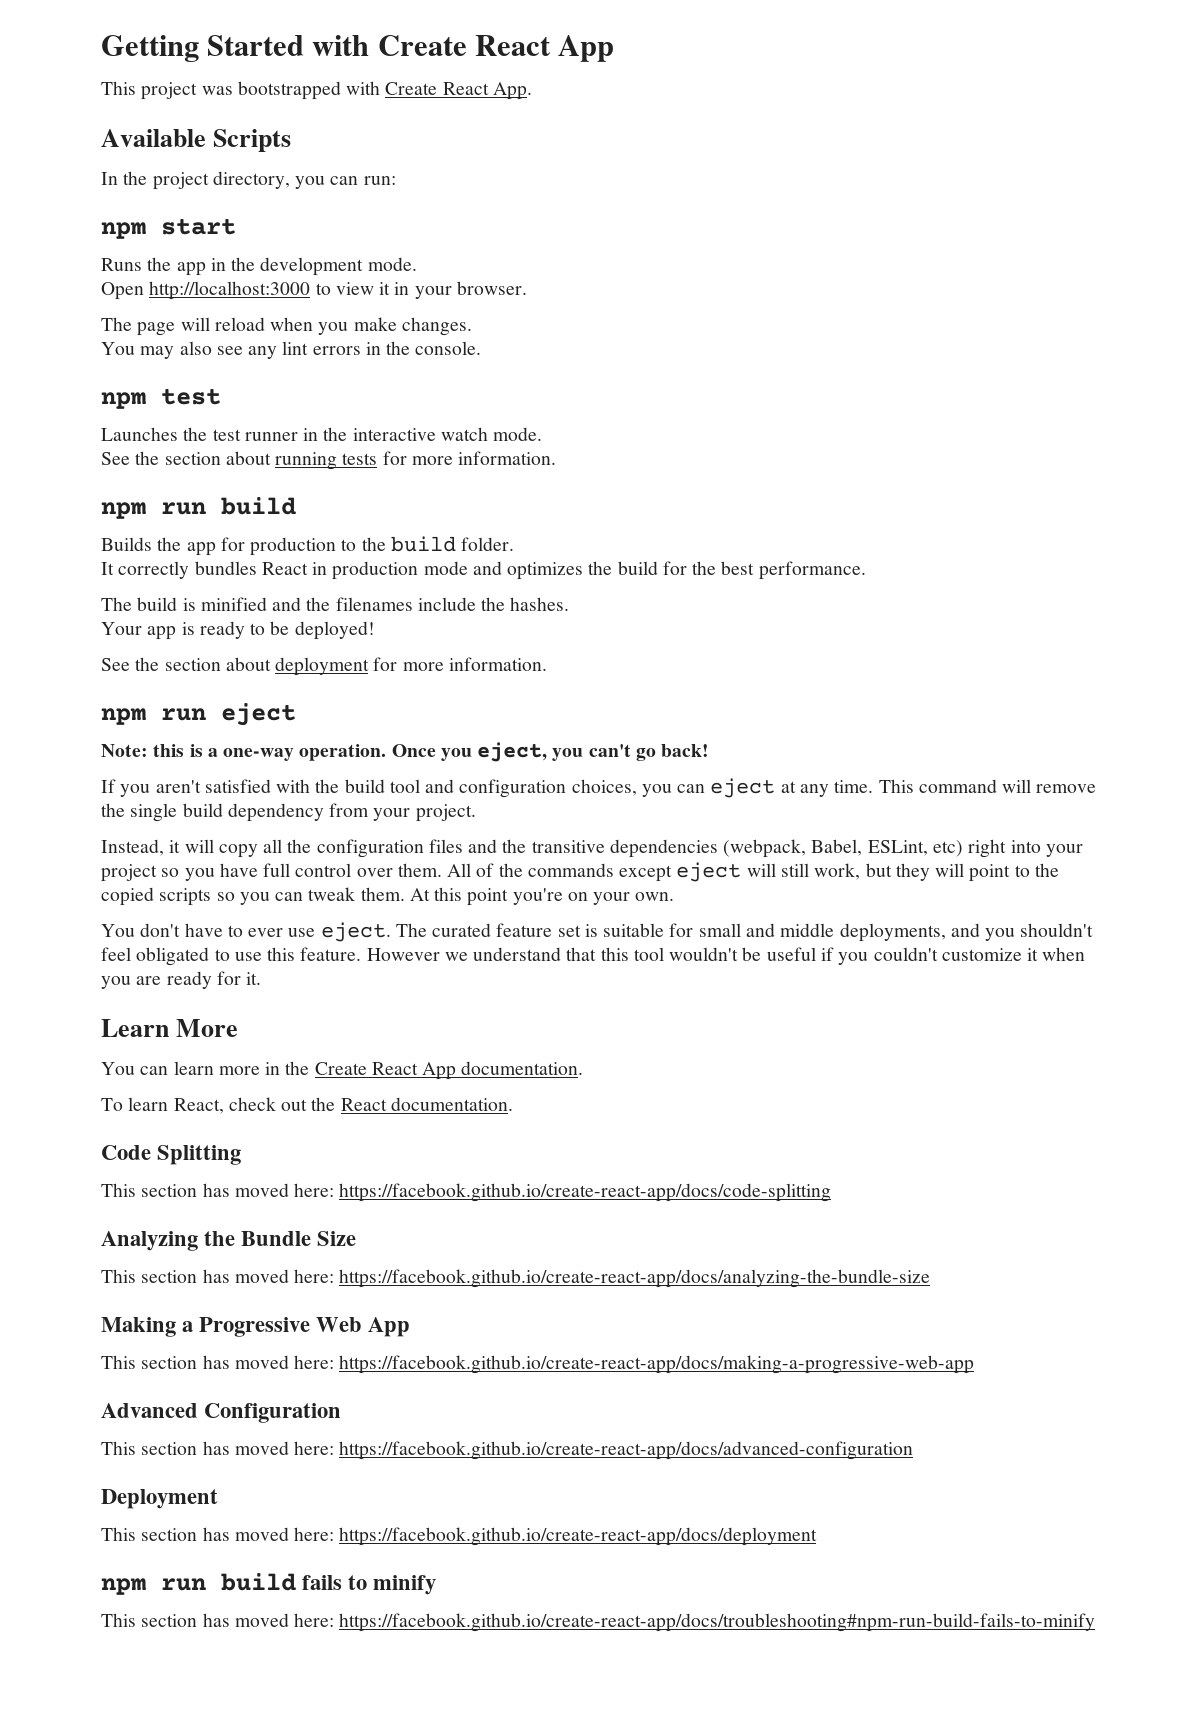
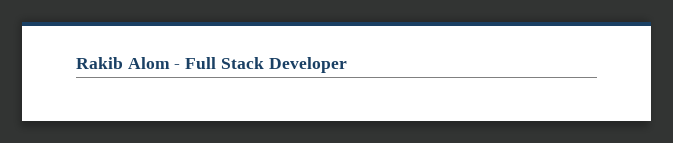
- Getting Started with Create React App
- This project was bootstrapped with Create React App.
- Available Scripts
- In the project directory, you can run:
- npm start
- Runs the app in the development mode.
- Open http://localhost:3000 to view it in your browser.
- The page will reload when you make changes.
- You may also see any lint errors in the console.
- npm test
- Launches the test runner in the interactive watch mode.
- See the section about running tests for more information.
- npm run build
- Builds the app for production to the build folder.
- It correctly bundles React in production mode and optimizes the build for the best performance.
- The build is minified and the filenames include the hashes.
- Your app is ready to be deployed!
- See the section about deployment for more information.
- npm run eject
- Note: this is a one-way operation. Once you eject, you can't go back!
- If you aren't satisfied with the build tool and configuration choices, you can eject at any time. This command will remove the single build dependency from your project.
- Instead, it will copy all the configuration files and the transitive dependencies (webpack, Babel, ESLint, etc) right into your project so you have full control over them. All of the commands except eject will still work, but they will point to the copied scripts so you can tweak them. At this point you're on your own.
- You don't have to ever use eject. The curated feature set is suitable for small and middle deployments, and you shouldn't feel obligated to use this feature. However we understand that this tool wouldn't be useful if you couldn't customize it when you are ready for it.
- Learn More
- You can learn more in the Create React App documentation.
- To learn React, check out the React documentation.
- Code Splitting
- This section has moved here: https://facebook.github.io/create-react-app/docs/code-splitting
- Analyzing the Bundle Size
- This section has moved here: https://facebook.github.io/create-react-app/docs/analyzing-the-bundle-size
- Making a Progressive Web App
- This section has moved here: https://facebook.github.io/create-react-app/docs/making-a-progressive-web-app
- Advanced Configuration
- This section has moved here: https://facebook.github.io/create-react-app/docs/advanced-configuration
- Deployment
- This section has moved here: https://facebook.github.io/create-react-app/docs/deployment
- npm run build fails to minify
- This section has moved here: https://facebook.github.io/create-react-app/docs/troubleshooting#npm-run-build-fails-to-minify
+ Rakib Alom - Full Stack Developer

